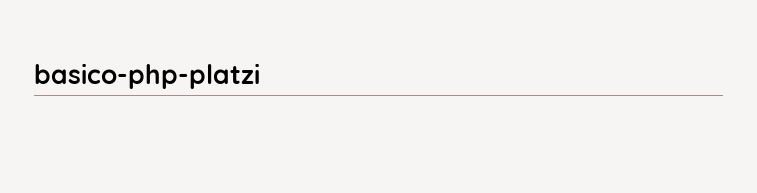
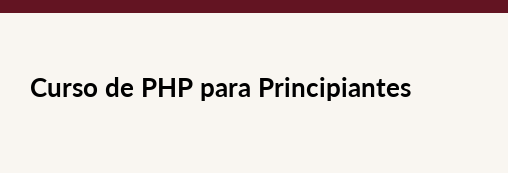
- basico-php-platzi
+ Curso de PHP para Principiantes

